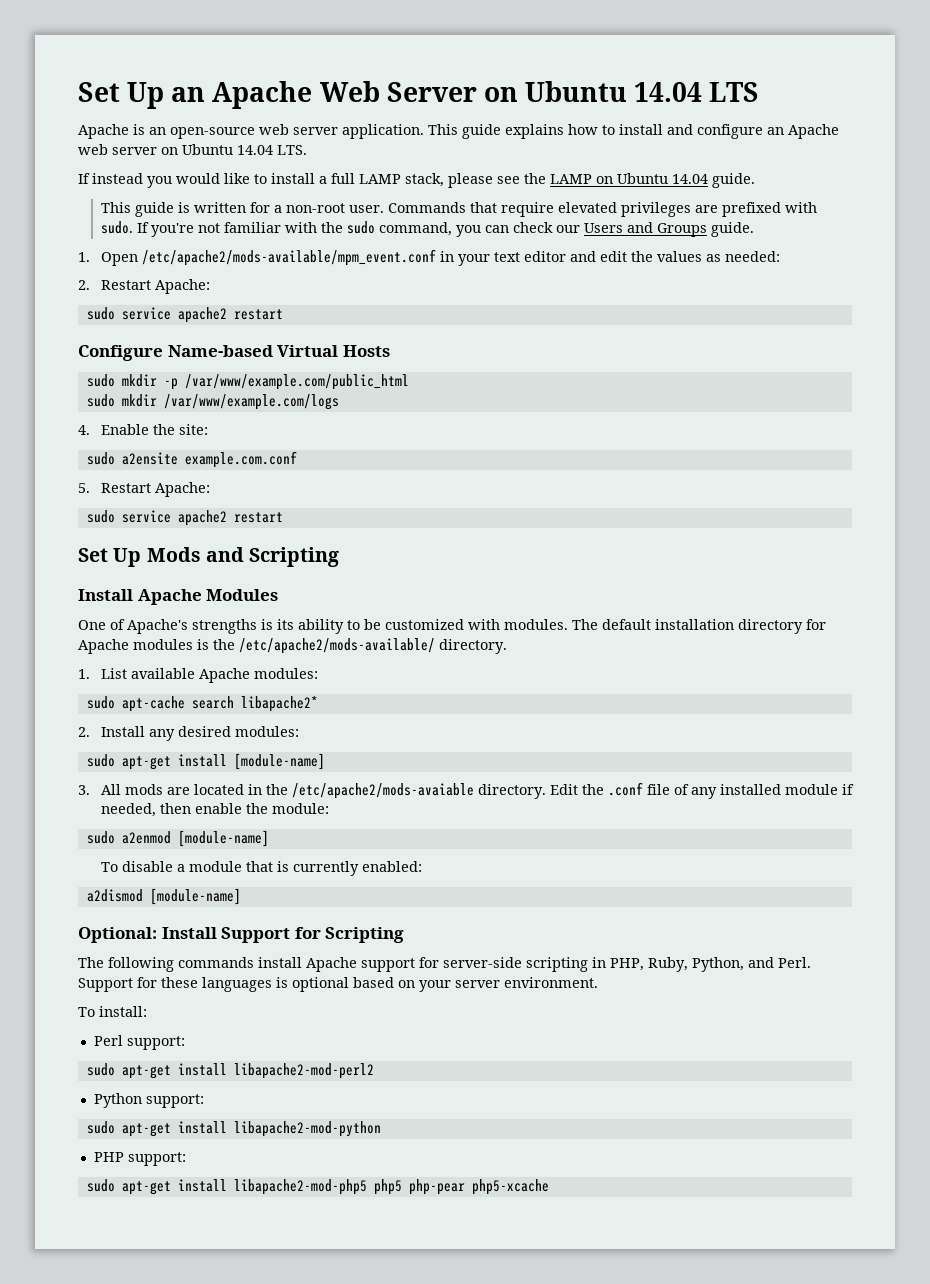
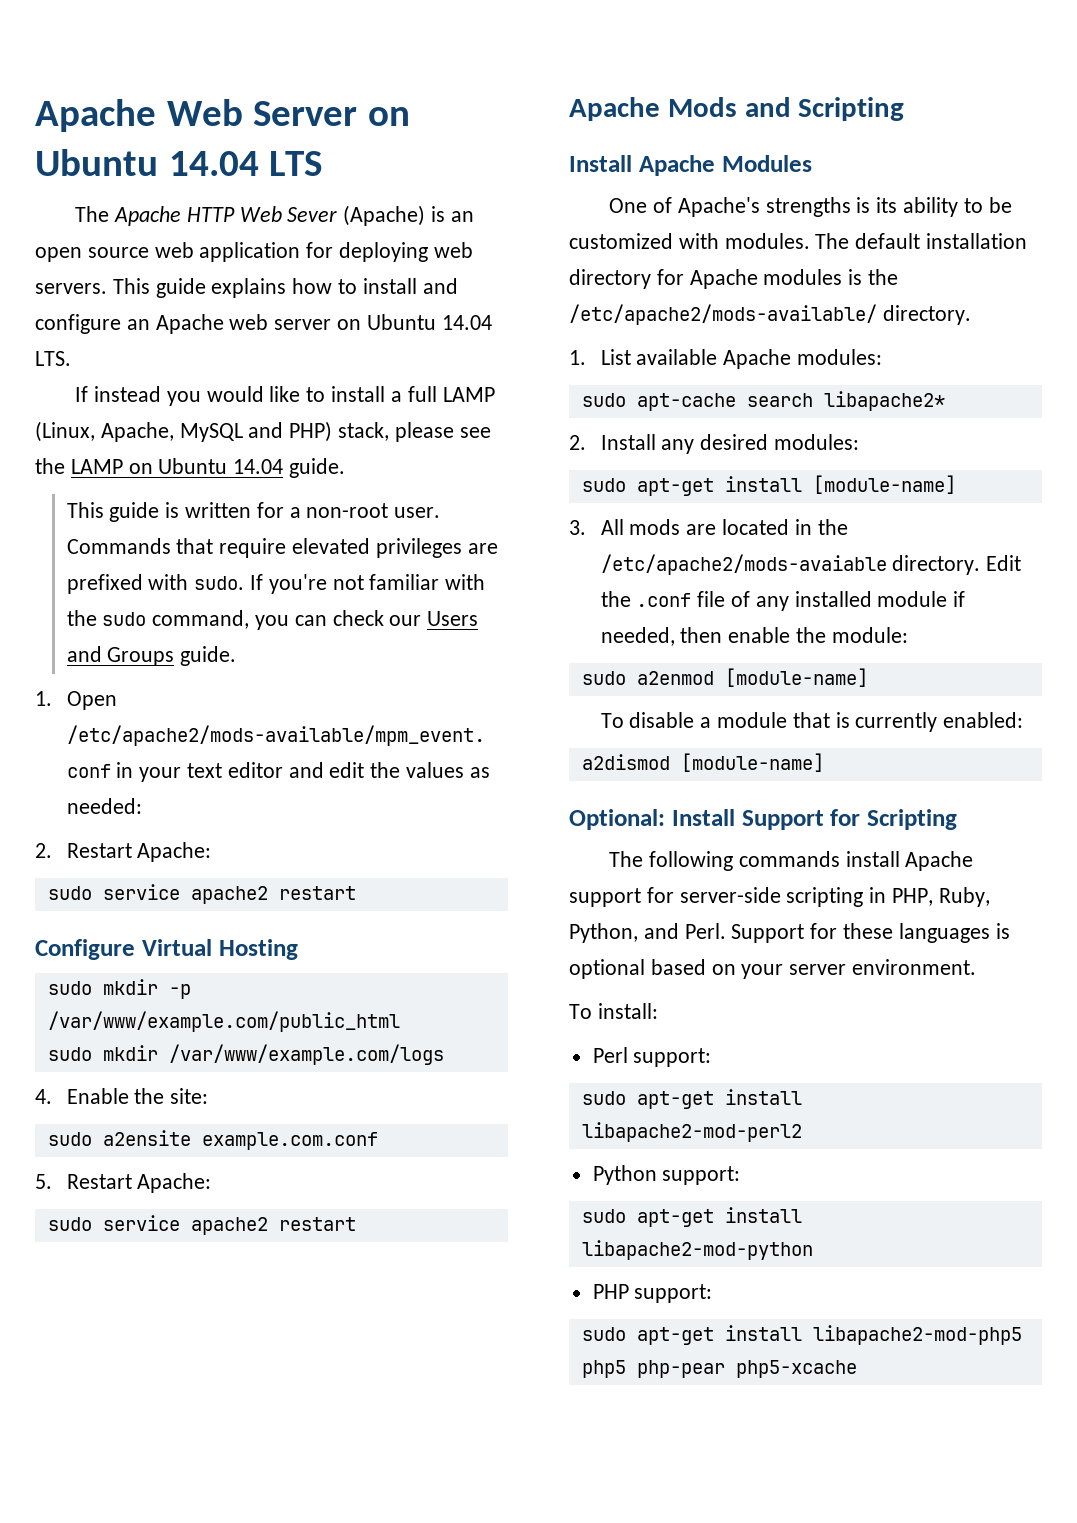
- Set Up an Apache Web Server on Ubuntu 14.04 LTS
+ Apache Web Server on Ubuntu 14.04 LTS
- Apache is an open-source web server application.
+ The Apache HTTP Web Sever (Apache) is an open source web application for deploying web servers.
- If instead you would like to install a full LAMP stack, please see the LAMP on Ubuntu 14.04 guide.
+ If instead you would like to install a full LAMP (Linux, Apache, MySQL and PHP) stack, please see the LAMP on Ubuntu 14.04 guide.
- Configure Name-based Virtual Hosts
+ Configure Virtual Hosting
- Set Up Mods and Scripting
+ Apache Mods and Scripting

